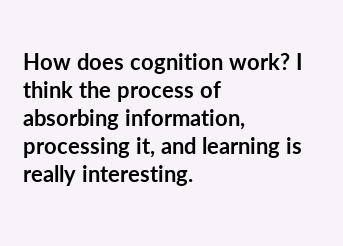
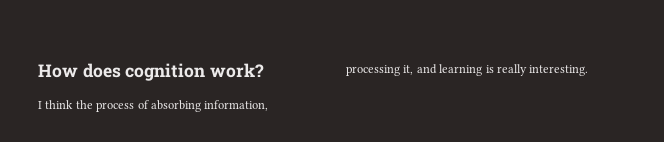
- How does cognition work? I think the process of absorbing information, processing it, and learning is really interesting.
+ How does cognition work?
+ I think the process of absorbing information, processing it, and learning is really interesting.

